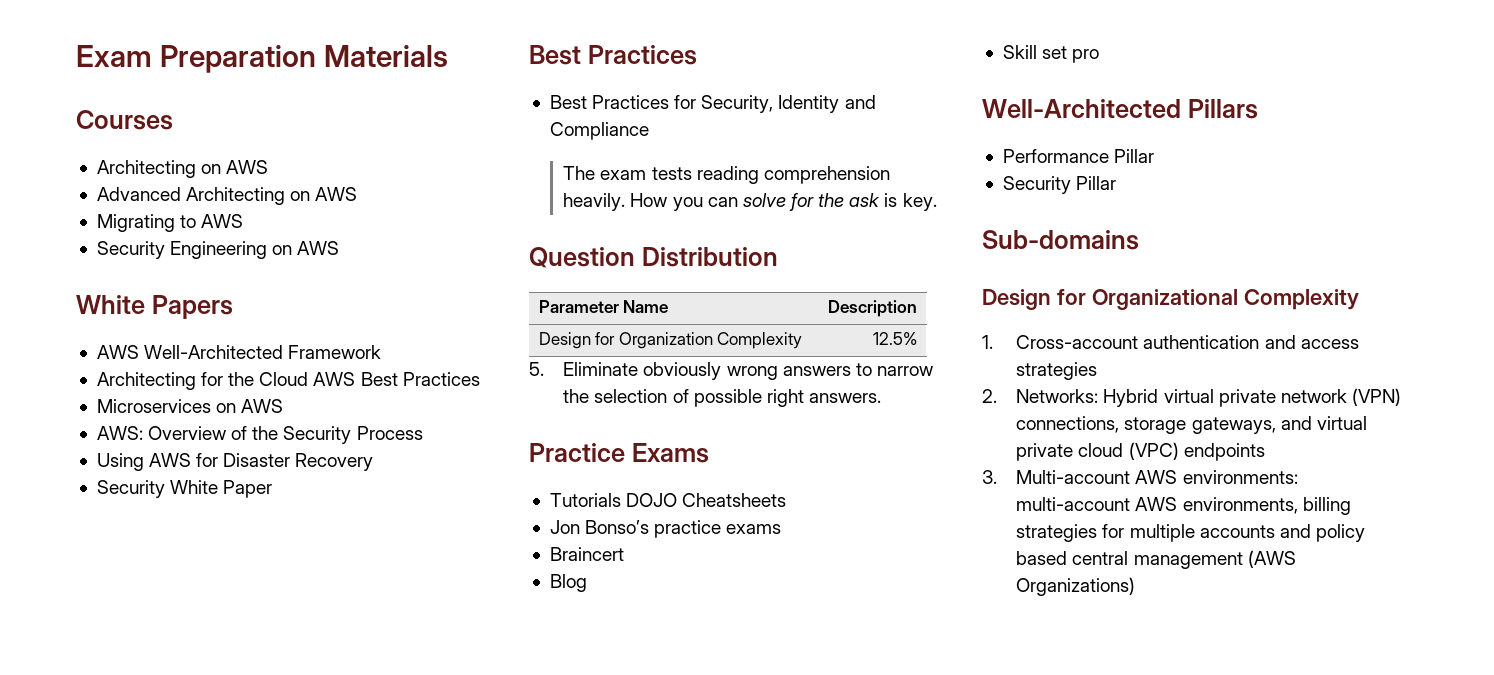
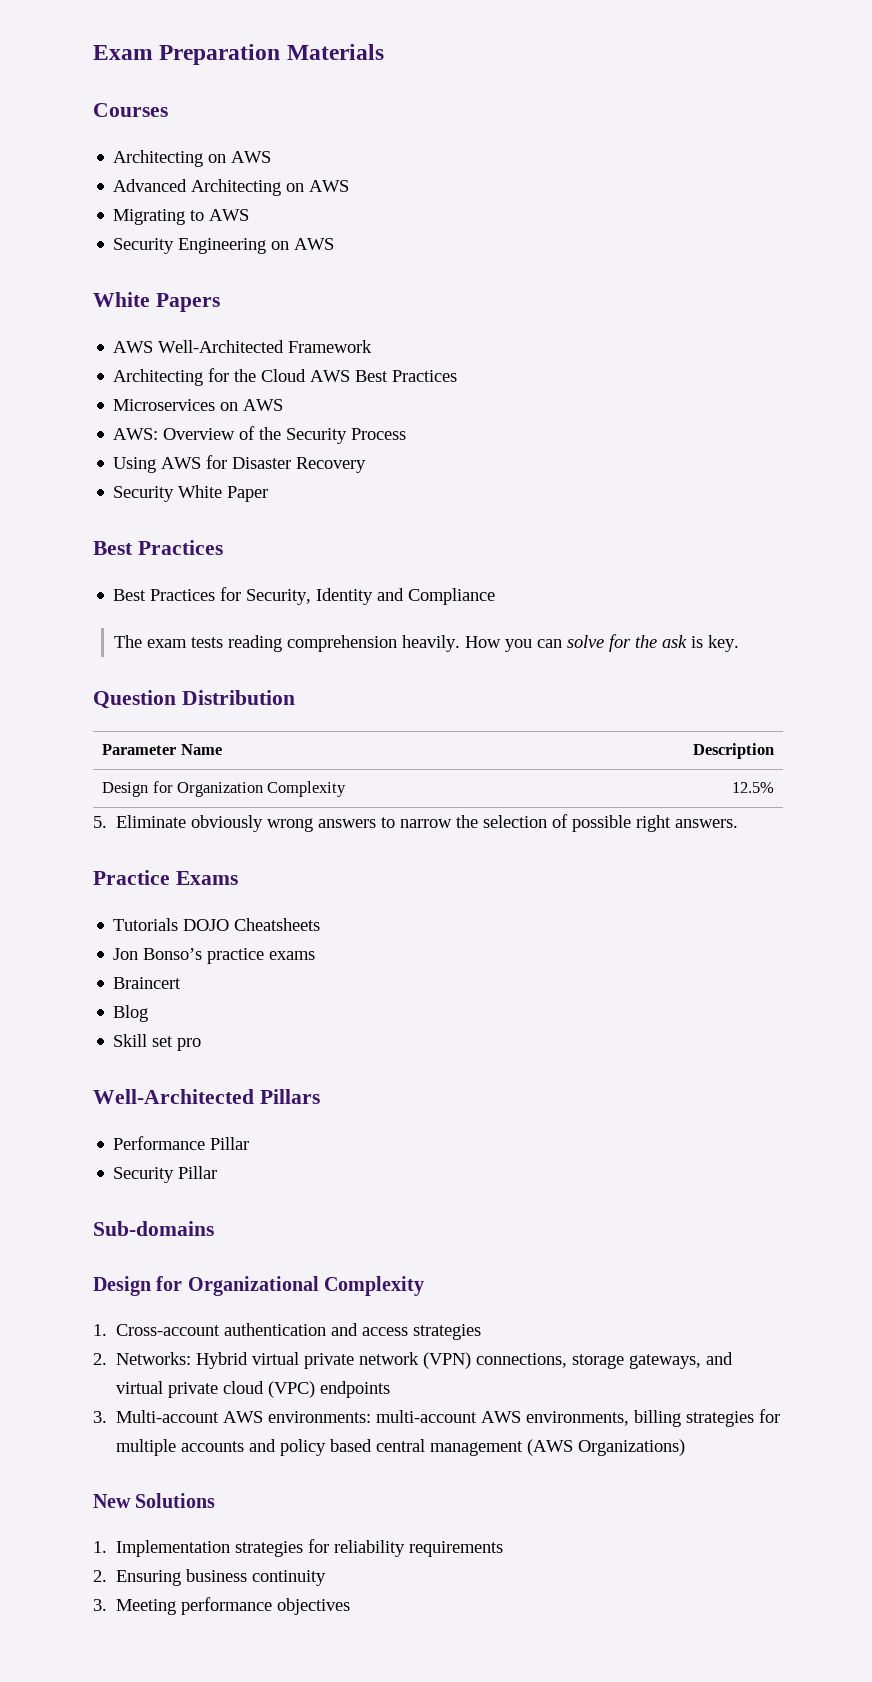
+ New Solutions
+ 1. Implementation strategies for reliability requirements
+ 2. Ensuring business continuity
+ 3. Meeting performance objectives

